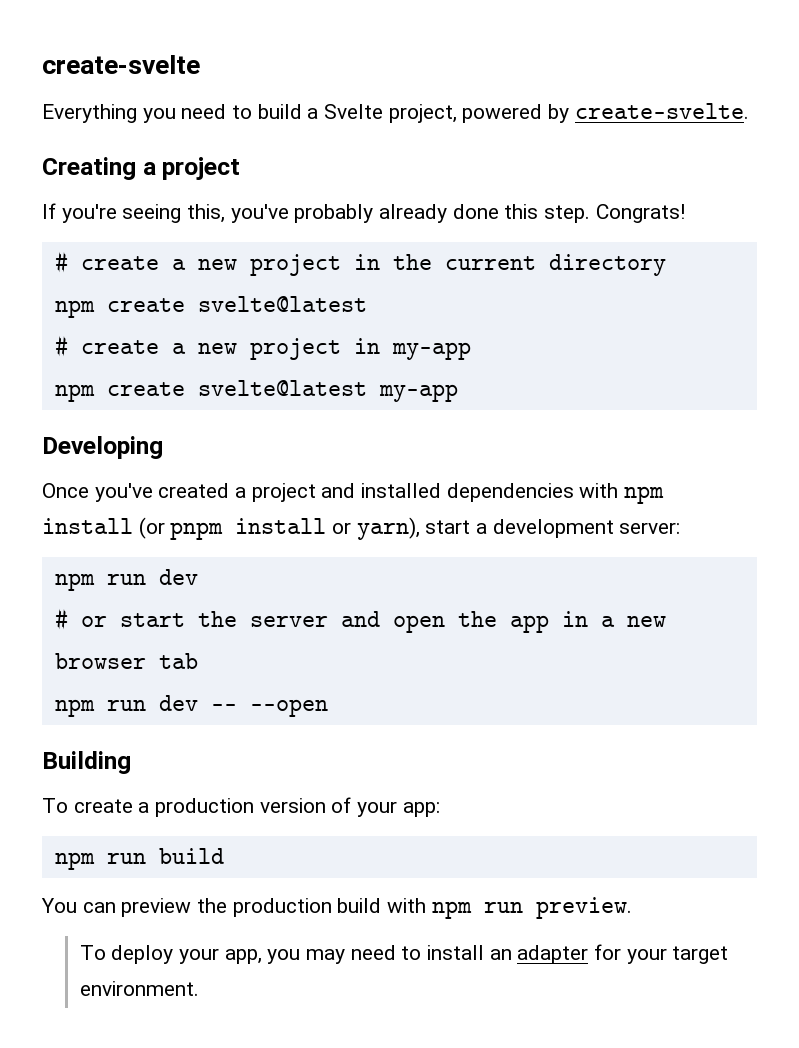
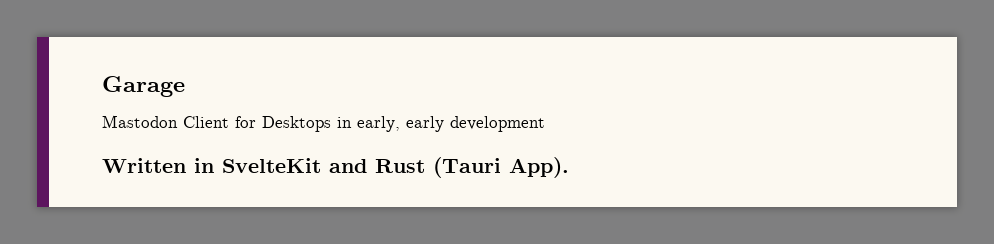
- create-svelte
- Everything you need to build a Svelte project, powered by create-svelte.
- Creating a project
- If you're seeing this, you've probably already done this step. Congrats!
- # create a new project in the current directory
- npm create svelte@latest
- # create a new project in my-app
- npm create svelte@latest my-app
- Developing
- Once you've created a project and installed dependencies with npm install (or pnpm install or yarn), start a development server:
- npm run dev
- # or start the server and open the app in a new browser tab
- npm run dev -- --open
- Building
- To create a production version of your app:
- npm run build
- You can preview the production build with npm run preview.
- To deploy your app, you may need to install an adapter for your target environment.
+ Garage
+ Mastodon Client for Desktops in early, early development
+ Written in SvelteKit and Rust (Tauri App).

